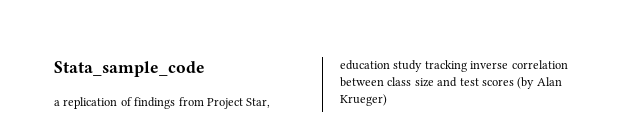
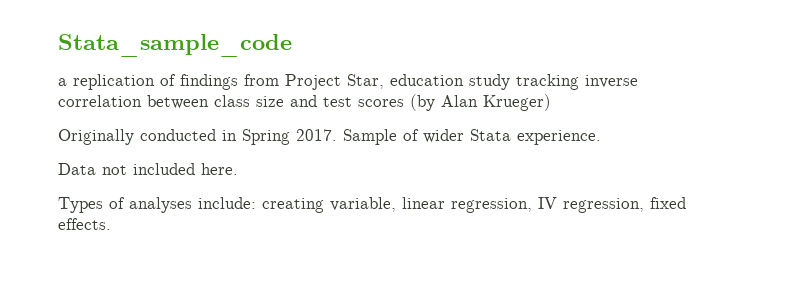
+ Originally conducted in Spring 2017. Sample of wider Stata experience.
+ Data not included here.
+ Types of analyses include: creating variable, linear regression, IV regression, fixed effects.

